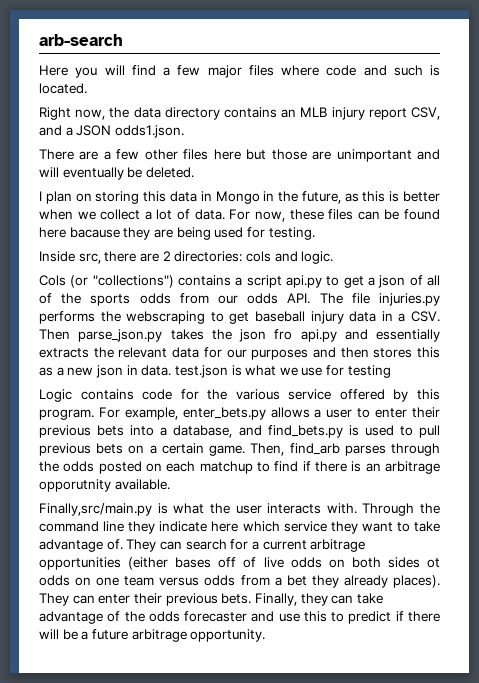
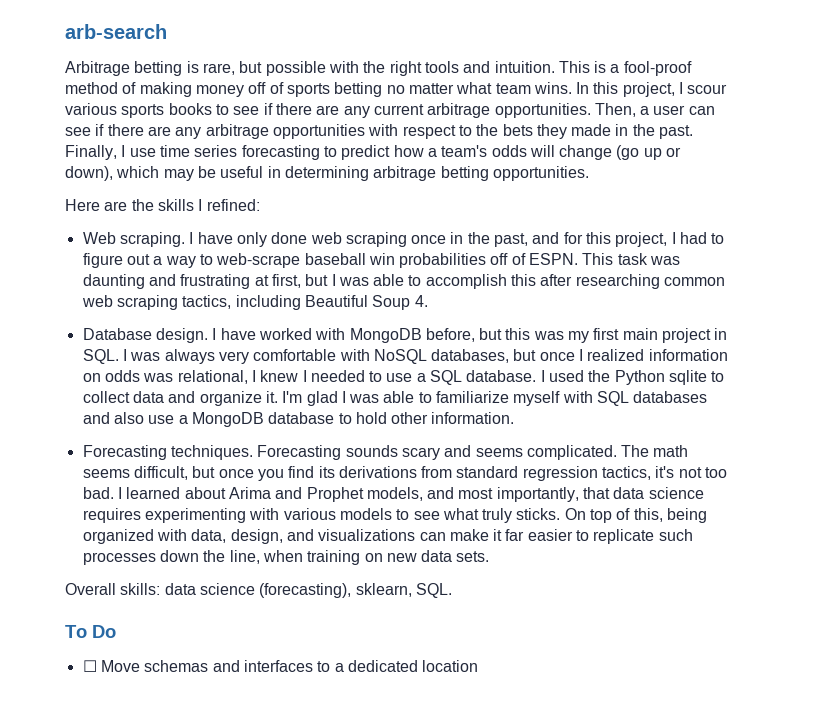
- Here you will find a few major files where code and such is located.
- Right now, the data directory contains an MLB injury report CSV, and a JSON odds1.json.
- There are a few other files here but those are unimportant and will eventually be deleted.
- I plan on storing this data in Mongo in the future, as this is better when we collect a lot of data. For now, these files can be found here bacause they are being used for testing.
- Inside src, there are 2 directories: cols and logic.
- Cols (or "collections") contains a script api.py to get a json of all of the sports odds from our odds API. The file injuries.py performs the webscraping to get baseball injury data in a CSV. Then parse_json.py takes the json fro api.py and essentially extracts the relevant data for our purposes and then stores this as a new json in data. test.json is what we use for testing
- Logic contains code for the various service offered by this program. For example, enter_bets.py allows a user to enter their previous bets into a database, and find_bets.py is used to pull previous bets on a certain game. Then, find_arb parses through the odds posted on each matchup to find if there is an arbitrage opporutnity available.
- Finally,src/main.py is what the user interacts with. Through the command line they indicate here which service they want to take advantage of. They can search for a current arbitrage opportunities (either bases off of live odds on both sides ot odds on one team versus odds from a bet they already places). They can enter their previous bets. Finally, they can take advantage of the odds forecaster and use this to predict if there will be a future arbitrage opportunity.
+ Arbitrage betting is rare, but possible with the right tools and intuition. This is a fool-proof method of making money off of sports betting no matter what team wins. In this project, I scour various sports books to see if there are any current arbitrage opportunities. Then, a user can see if there are any arbitrage opportunities with respect to the bets they made in the past. Finally, I use time series forecasting to predict how a team's odds will change (go up or down), which may be useful in determining arbitrage betting opportunities.
+ Here are the skills I refined:
+ Web scraping. I have only done web scraping once in the past, and for this project, I had to figure out a way to web-scrape baseball win probabilities off of ESPN. This task was daunting and frustrating at first, but I was able to accomplish this after researching common web scraping tactics, including Beautiful Soup 4.
+ Database design. I have worked with MongoDB before, but this was my first main project in SQL. I was always very comfortable with NoSQL databases, but once I realized information on odds was relational, I knew I needed to use a SQL database. I used the Python sqlite to collect data and organize it. I'm glad I was able to familiarize myself with SQL databases and also use a MongoDB database to hold other information.
+ Forecasting techniques. Forecasting sounds scary and seems complicated. The math seems difficult, but once you find its derivations from standard regression tactics, it's not too bad. I learned about Arima and Prophet models, and most importantly, that data science requires experimenting with various models to see what truly sticks. On top of this, being organized with data, design, and visualizations can make it far easier to replicate such processes down the line, when training on new data sets.
+ Overall skills: data science (forecasting), sklearn, SQL.
+ To Do
+ ☐ Move schemas and interfaces to a dedicated location

